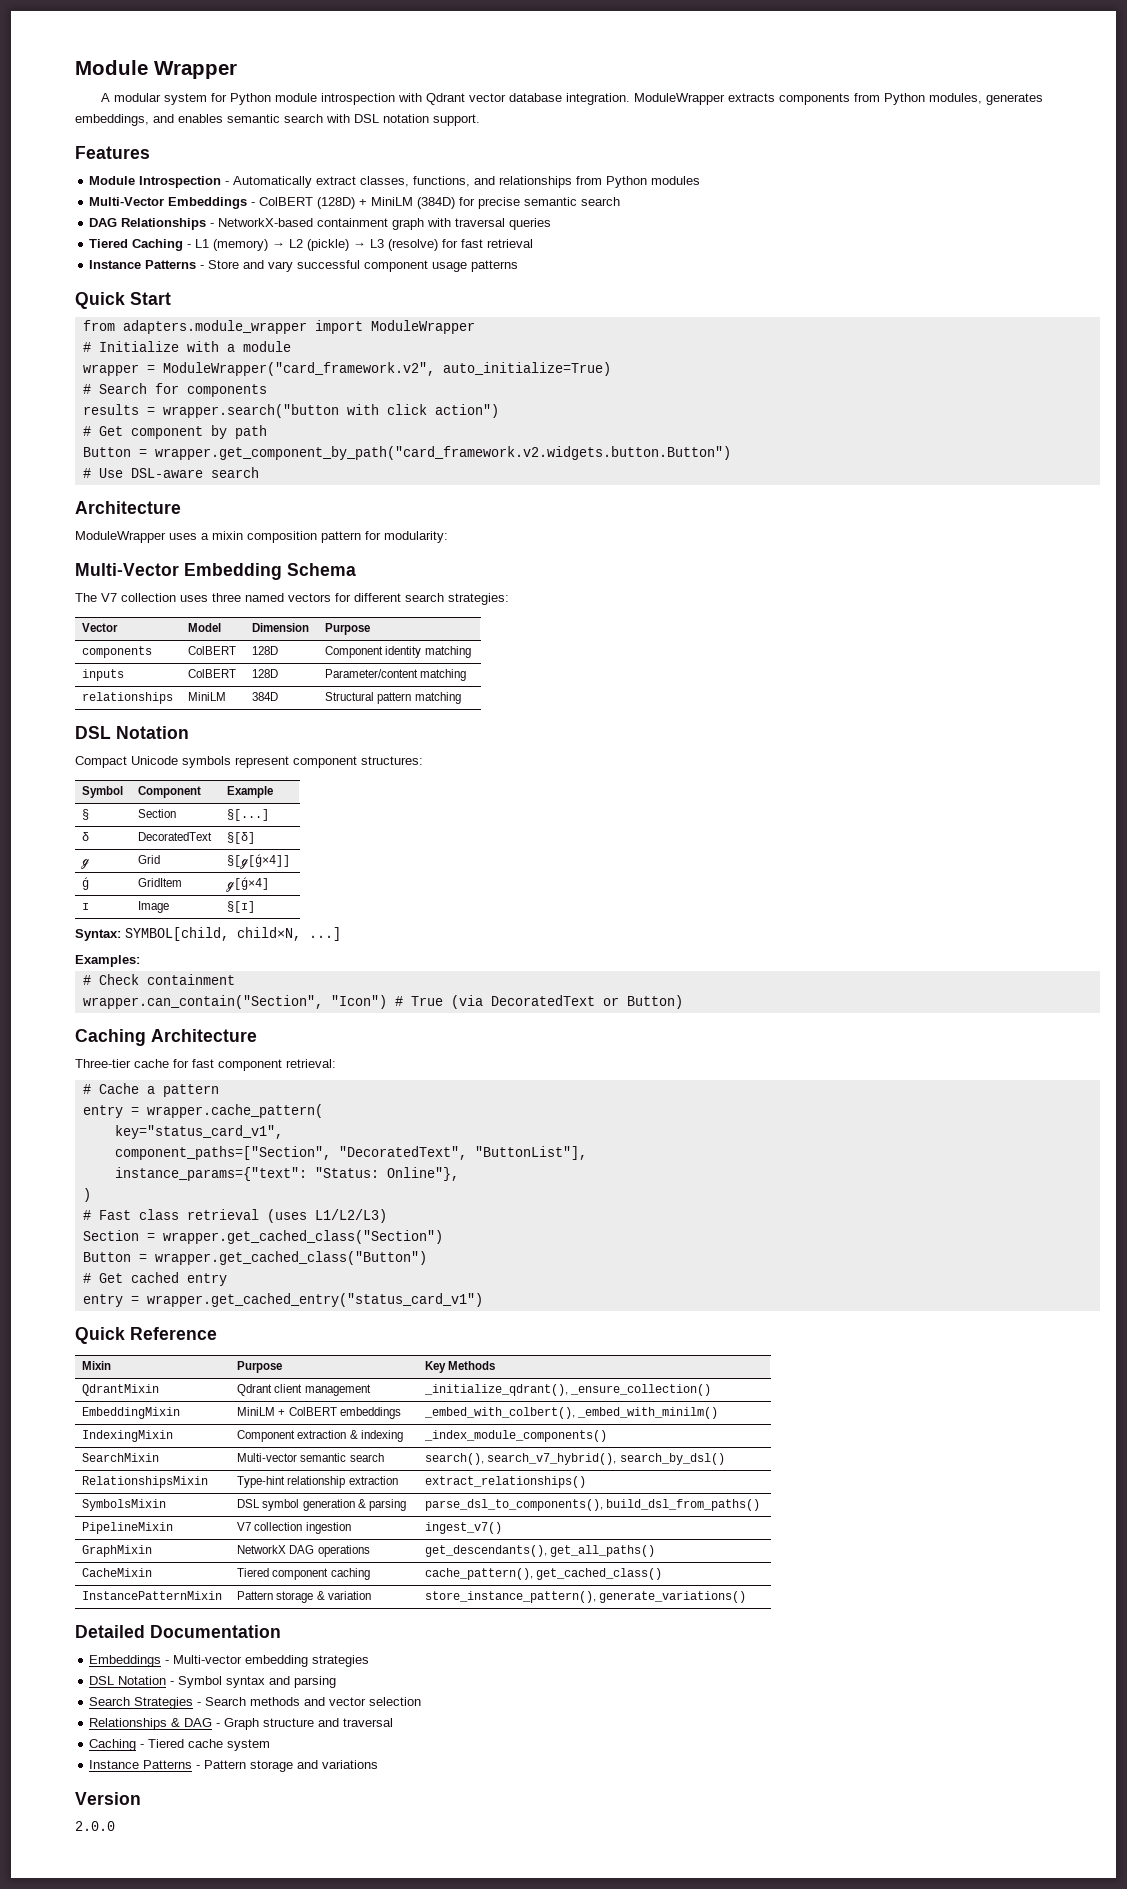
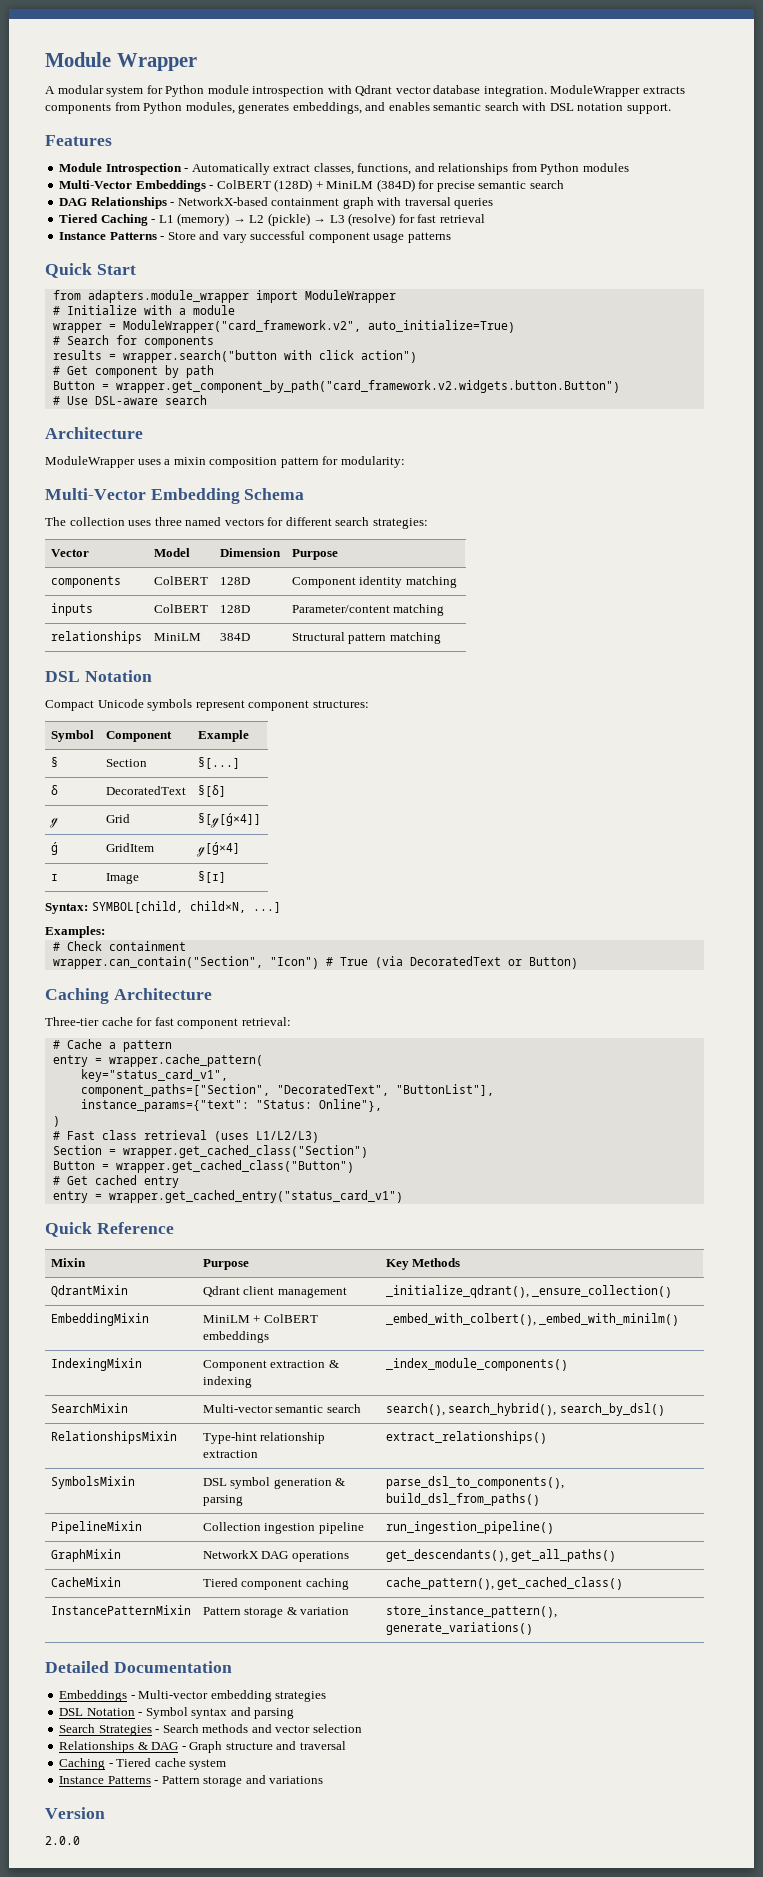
- The V7 collection uses three named vectors for different search strategies:
+ The collection uses three named vectors for different search strategies:
- SearchMixin | Multi-vector semantic search | search(), search_v7_hybrid(), search_by_dsl()
+ SearchMixin | Multi-vector semantic search | search(), search_hybrid(), search_by_dsl()
- PipelineMixin | V7 collection ingestion | ingest_v7()
+ PipelineMixin | Collection ingestion pipeline | run_ingestion_pipeline()

